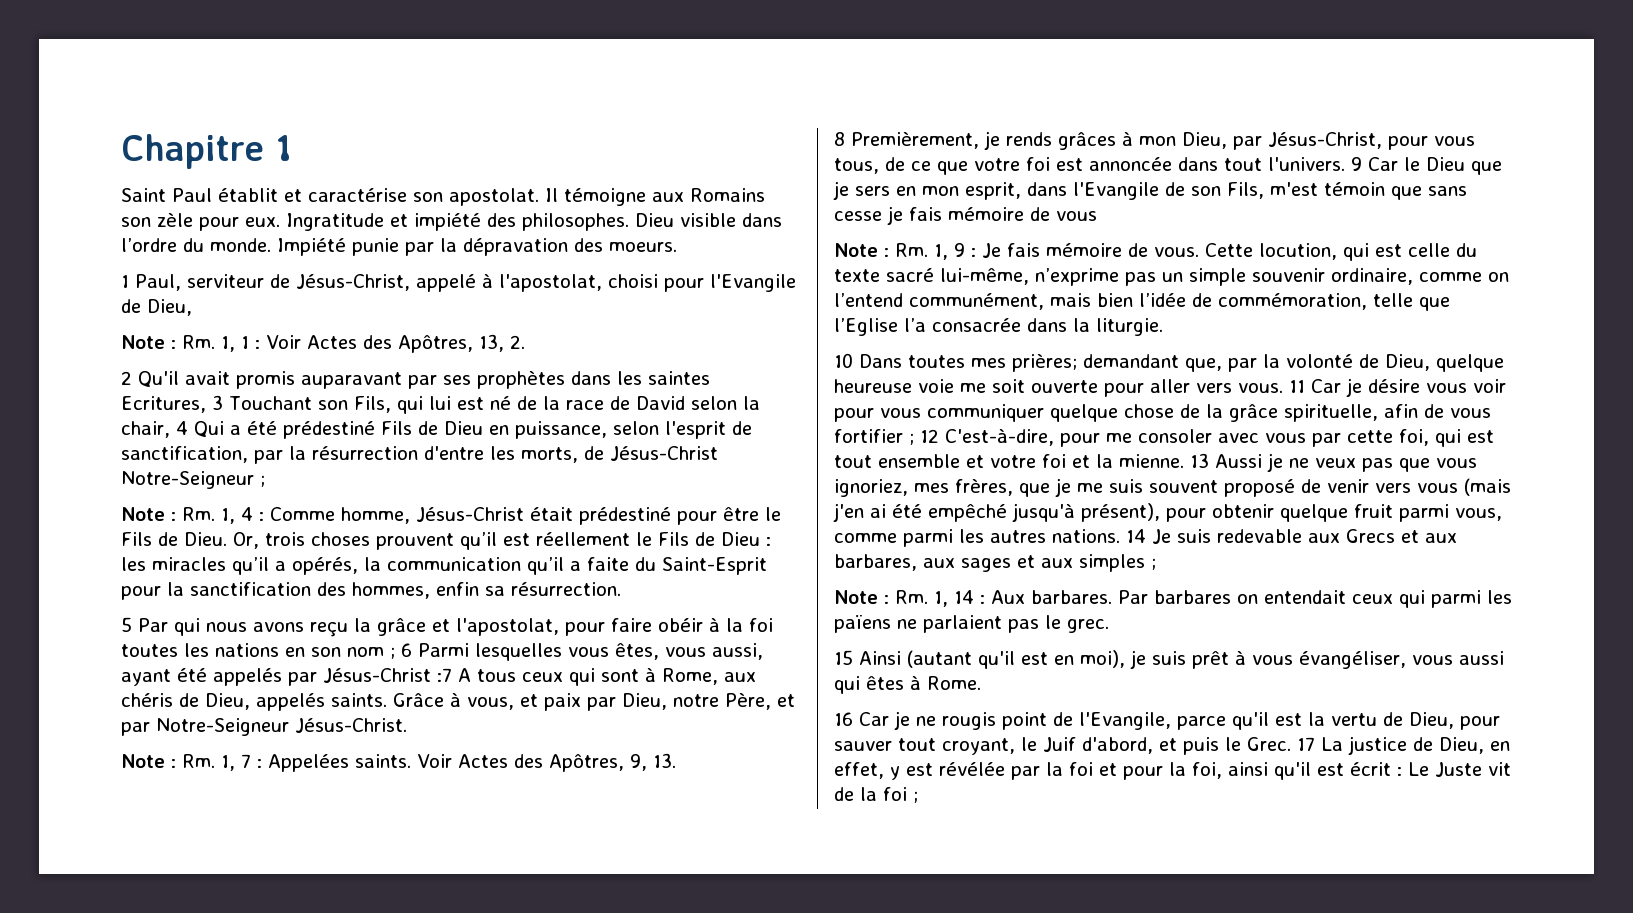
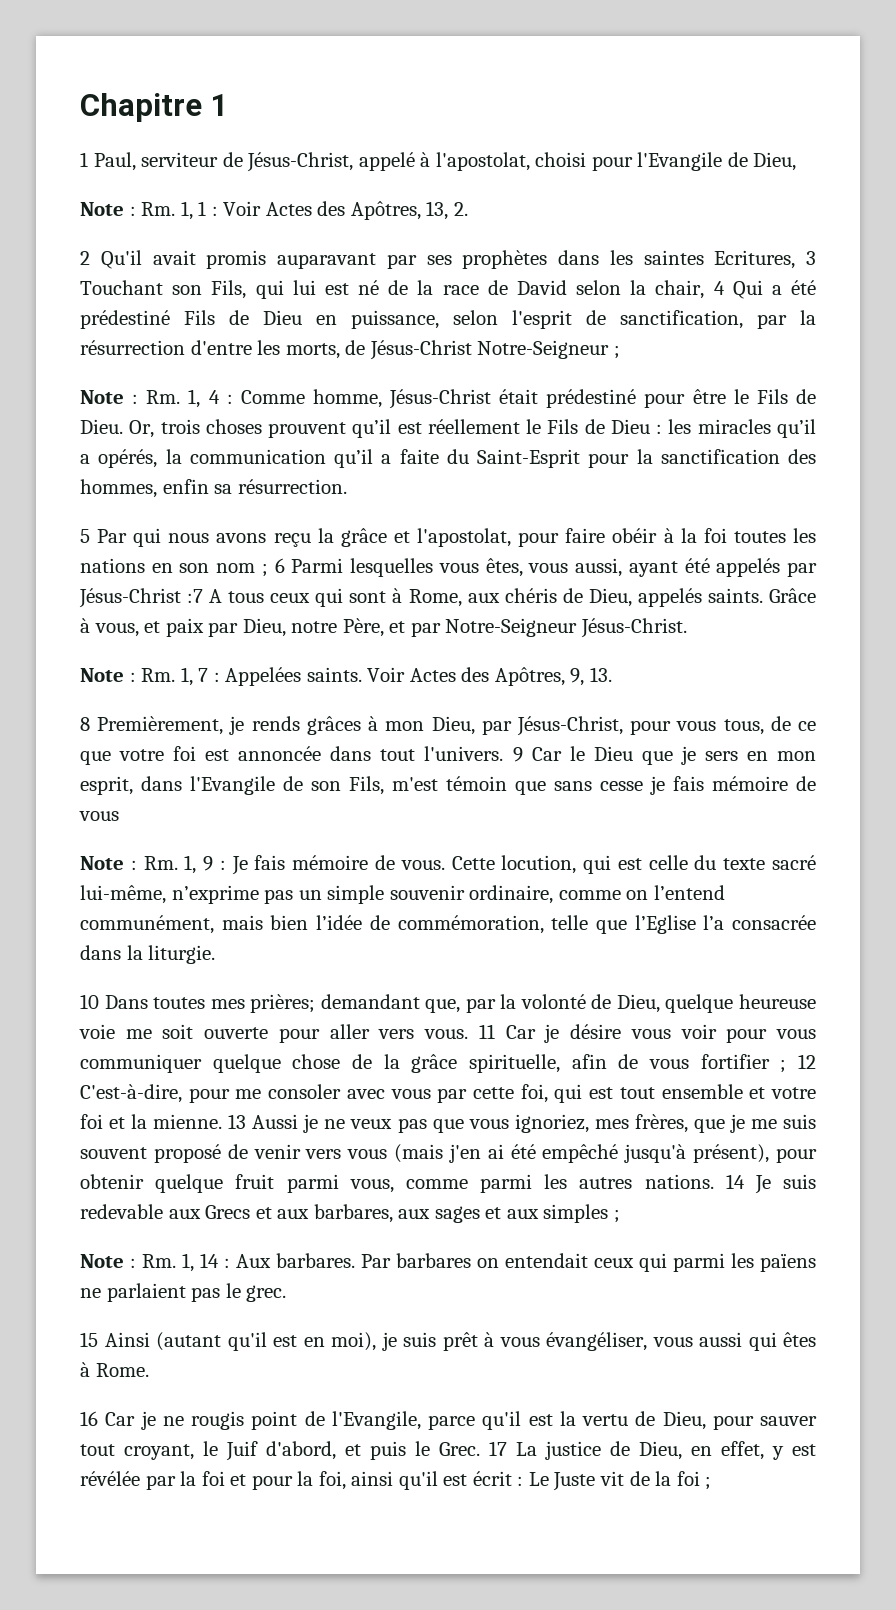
- Saint Paul établit et caractérise son apostolat. Il témoigne aux Romains son zèle pour eux. Ingratitude et impiété des philosophes. Dieu visible dans l’ordre du monde. Impiété punie par la dépravation des moeurs.

